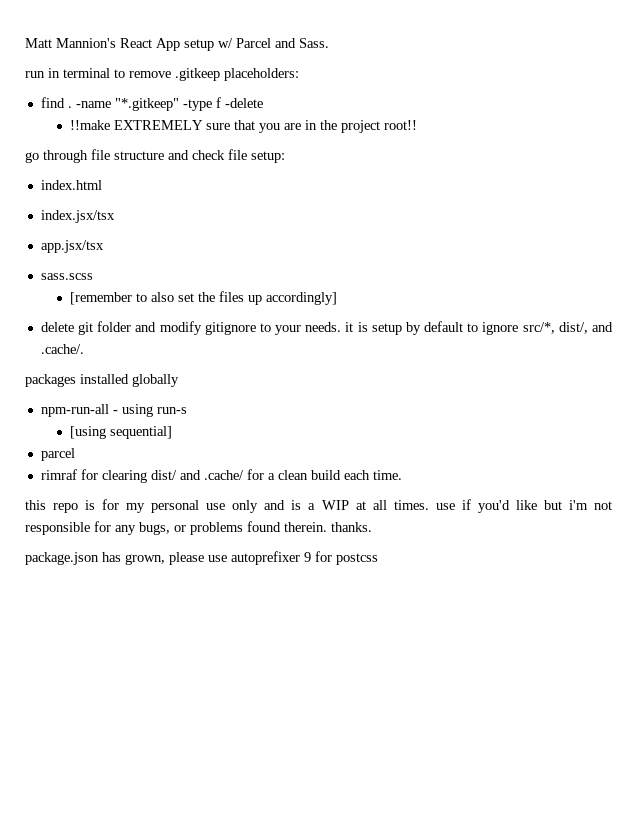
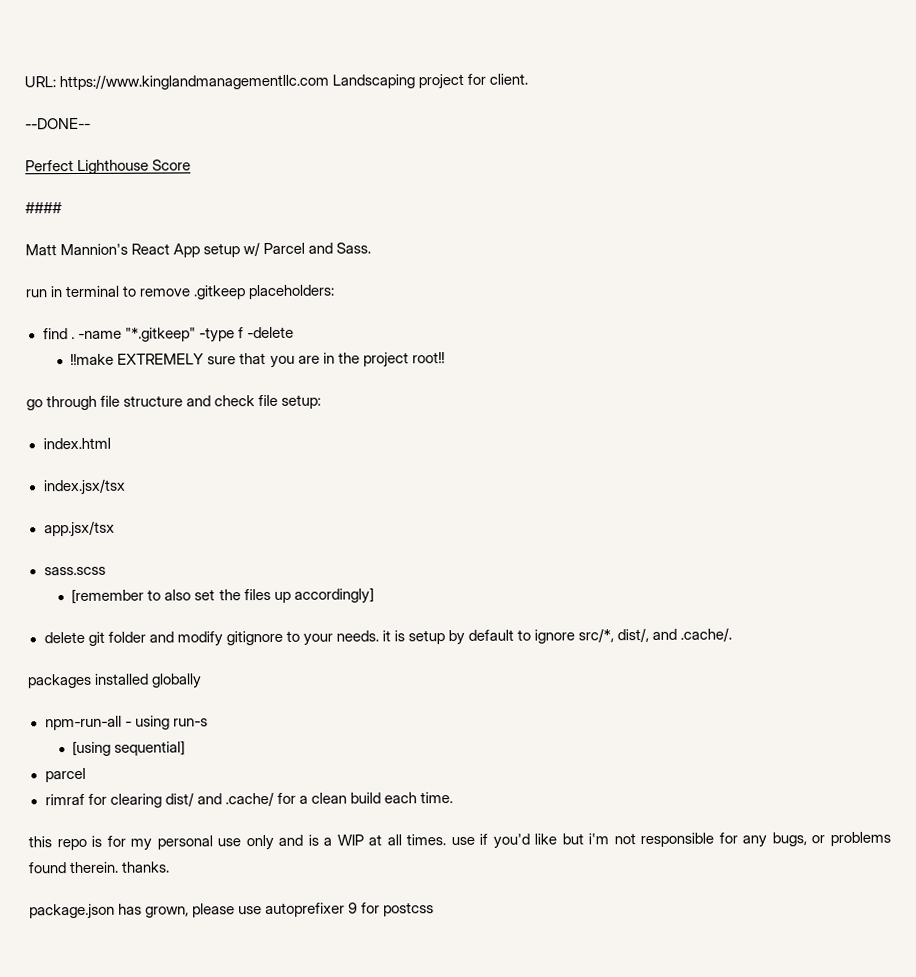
+ URL: https://www.kinglandmanagementllc.com Landscaping project for client.
+ --DONE--
+ Perfect Lighthouse Score
+ ####

